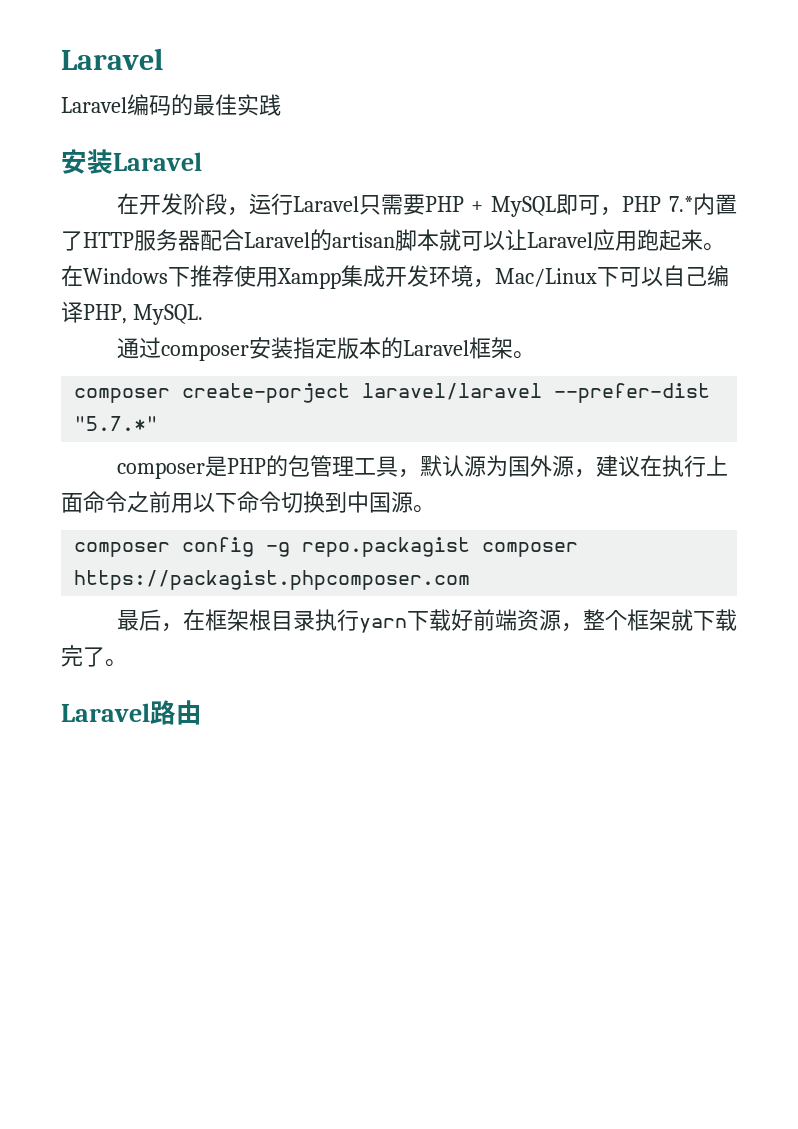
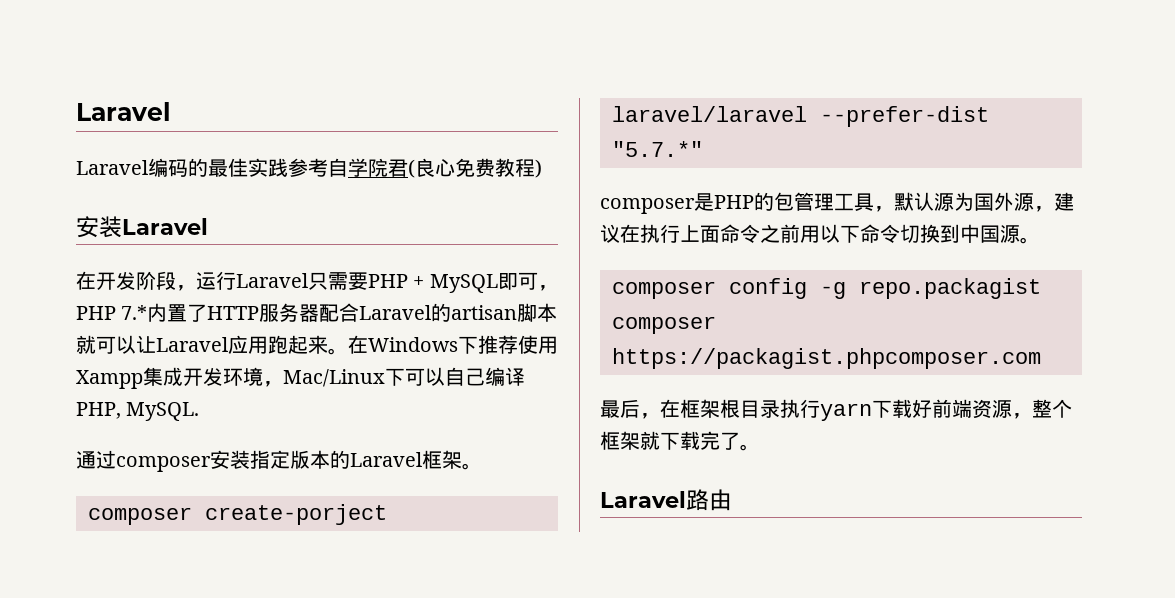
- Laravel编码的最佳实践
+ Laravel编码的最佳实践参考自学院君(良心免费教程)

